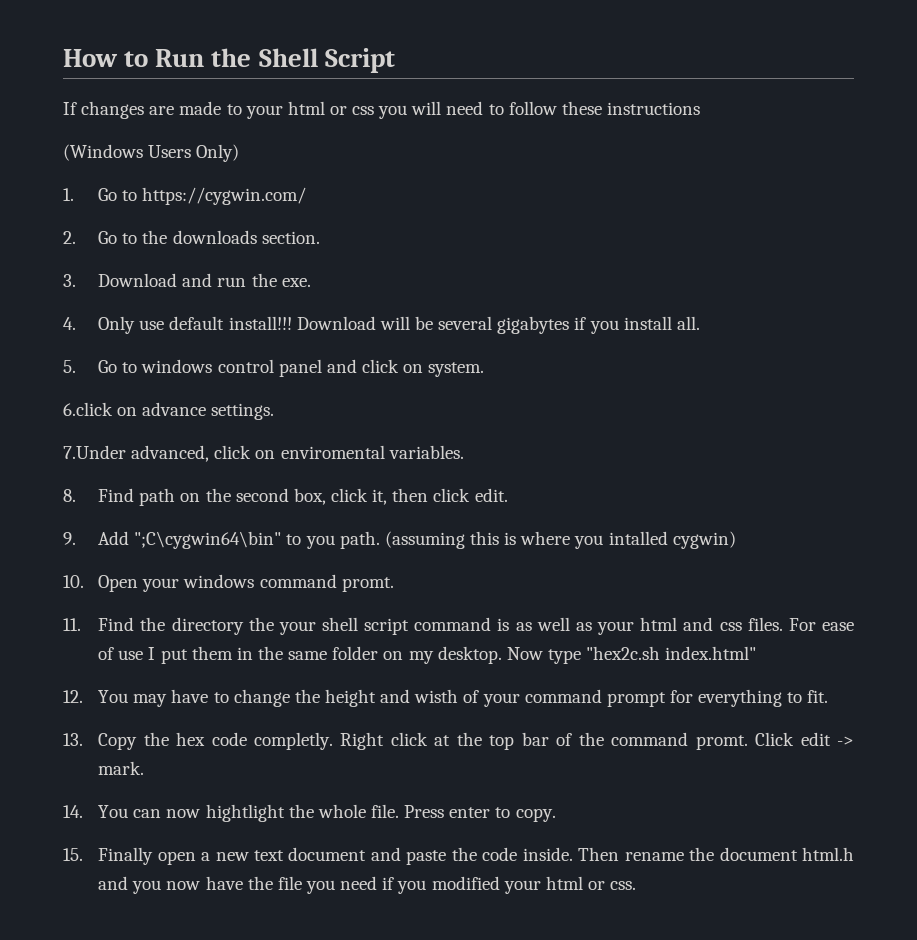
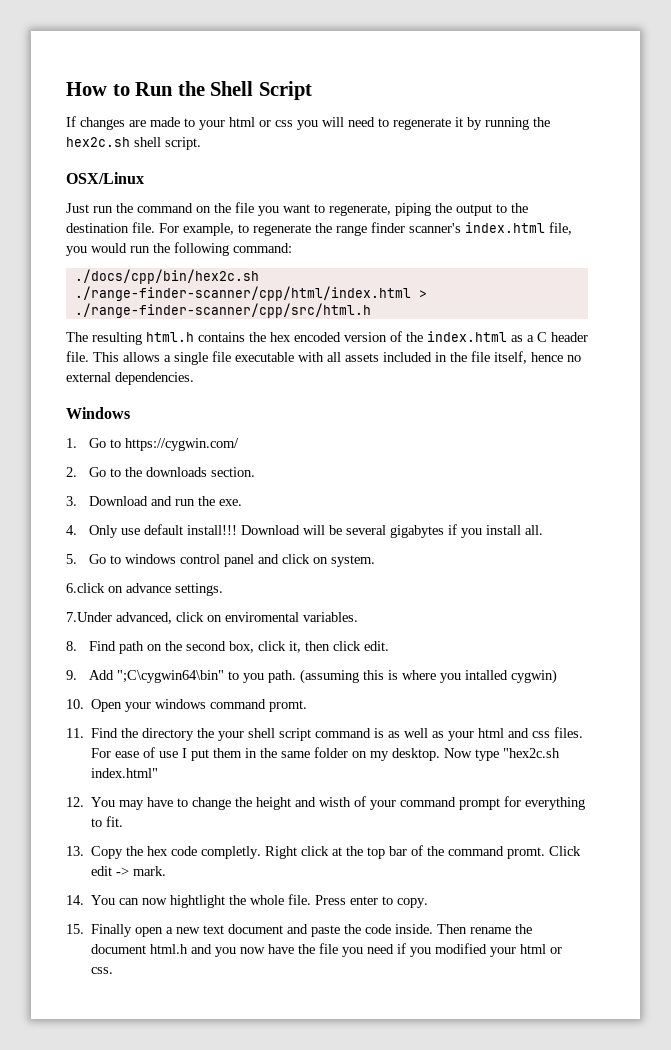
- If changes are made to your html or css you will need to follow these instructions
- (Windows Users Only)
+ If changes are made to your html or css you will need to regenerate it by running the hex2c.sh shell script.
+ OSX/Linux
+ Just run the command on the file you want to regenerate, piping the output to the destination file. For example, to regenerate the range finder scanner's index.html file, you would run the following command:
+ ./docs/cpp/bin/hex2c.sh ./range-finder-scanner/cpp/html/index.html > ./range-finder-scanner/cpp/src/html.h
+ The resulting html.h contains the hex encoded version of the index.html as a C header file. This allows a single file executable with all assets included in the file itself, hence no external dependencies.
+ Windows

